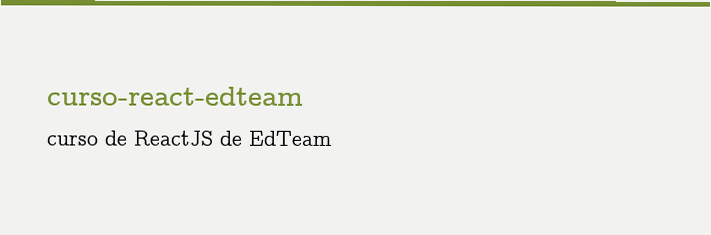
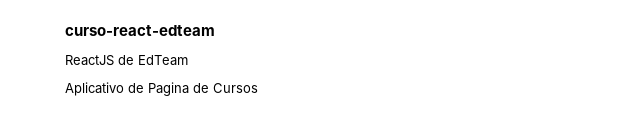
- curso de ReactJS de EdTeam
+ ReactJS de EdTeam
+ Aplicativo de Pagina de Cursos

